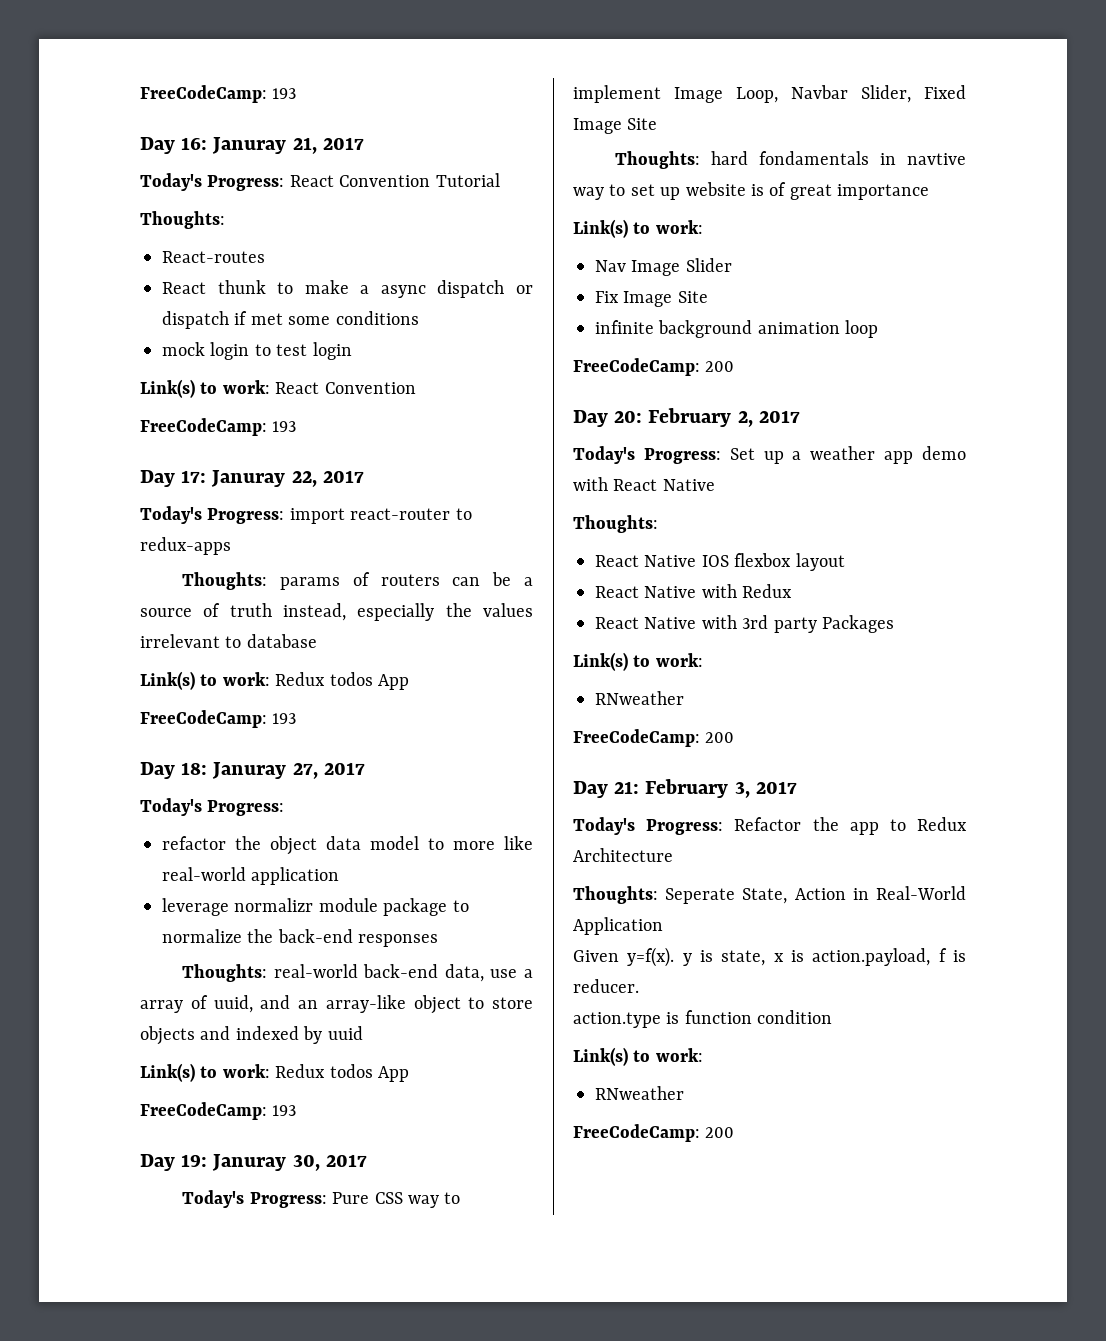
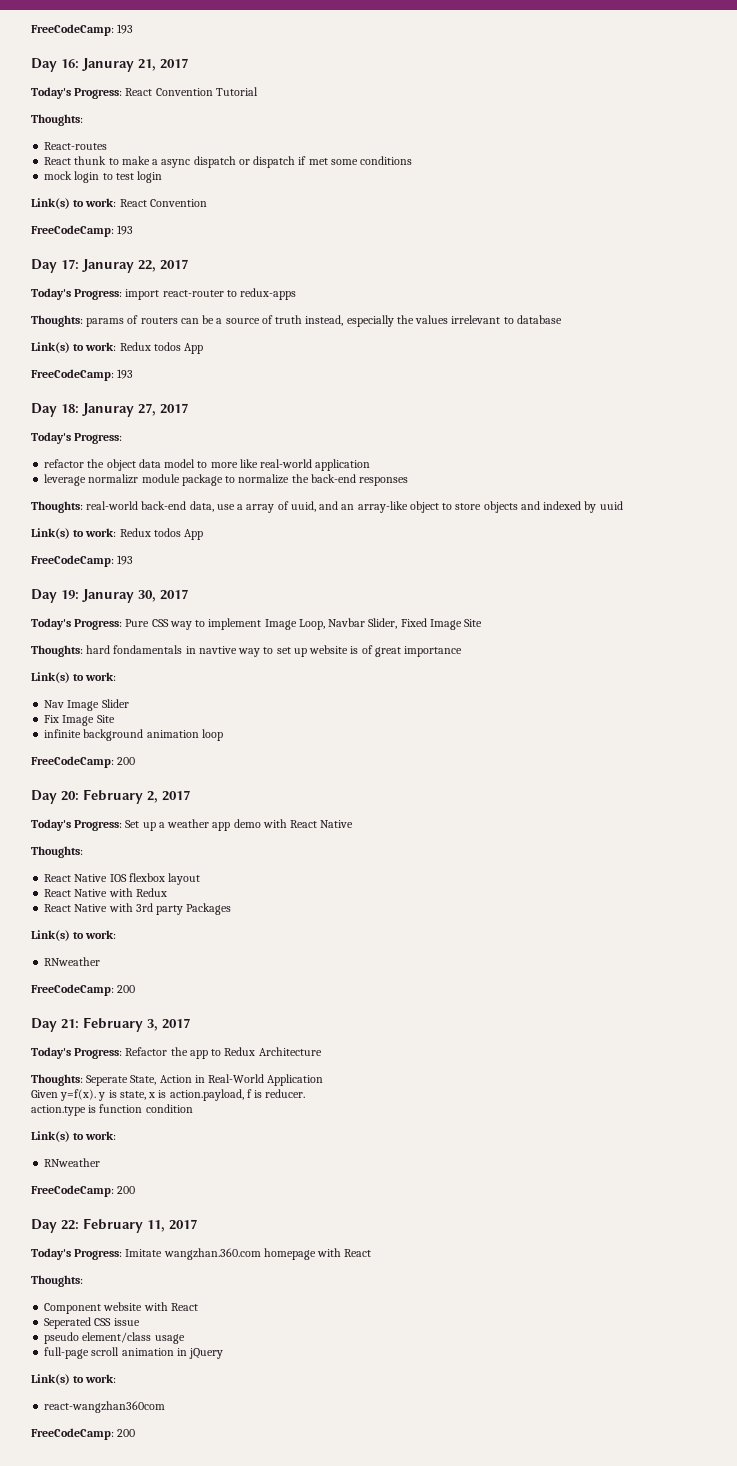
+ Day 22: February 11, 2017
+ Today's Progress: Imitate wangzhan.360.com homepage with React
+ Thoughts:
+ Component website with React
+ Seperated CSS issue
+ pseudo element/class usage
+ full-page scroll animation in jQuery
+ Link(s) to work:
+ react-wangzhan360com
+ FreeCodeCamp: 200

